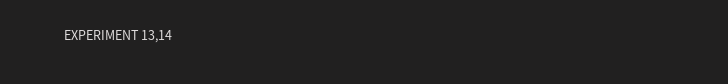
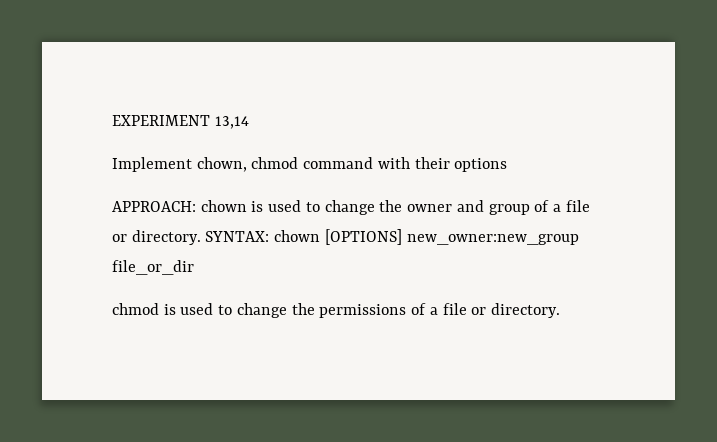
+ Implement chown, chmod command with their options
+ APPROACH: chown is used to change the owner and group of a file or directory. SYNTAX: chown [OPTIONS] new_owner:new_group file_or_dir
+ chmod is used to change the permissions of a file or directory.

